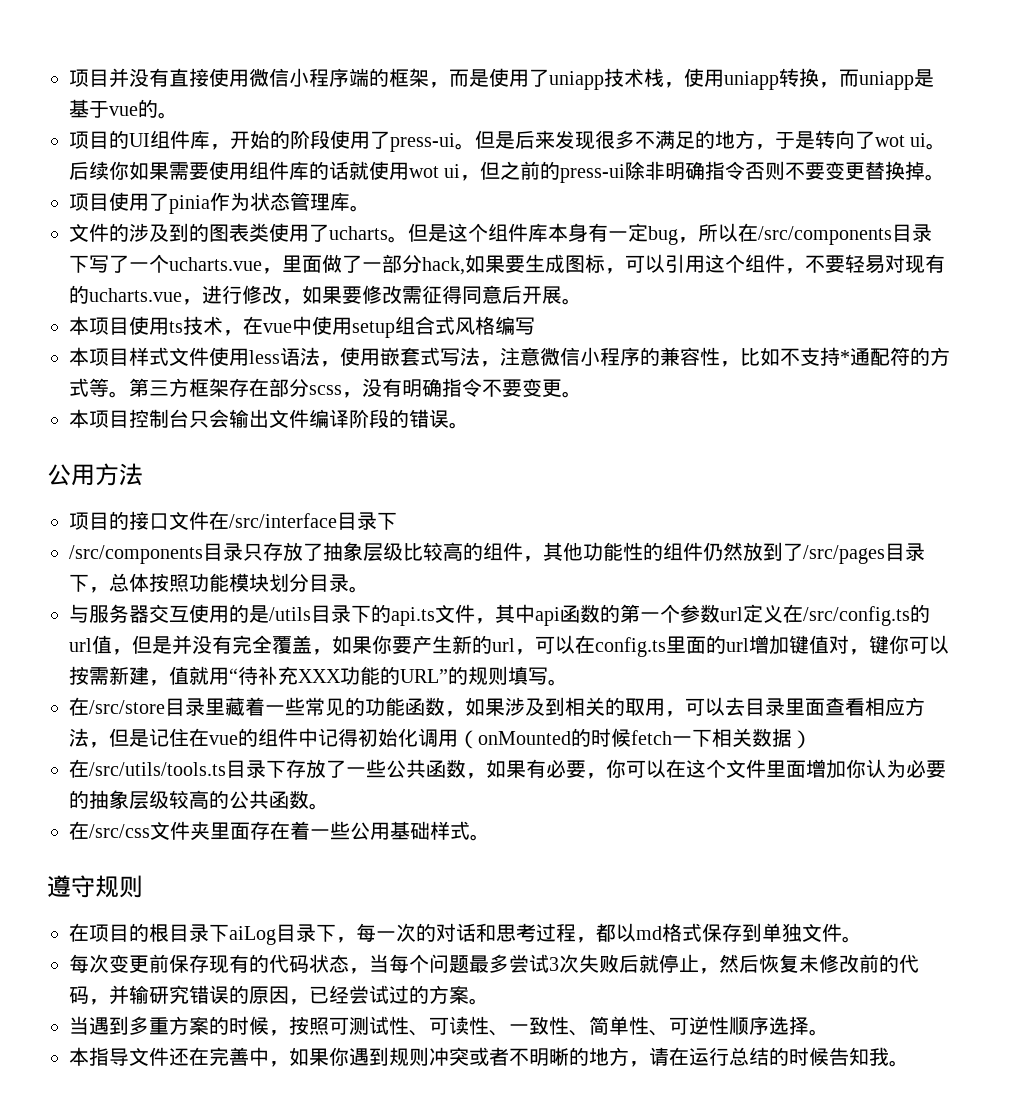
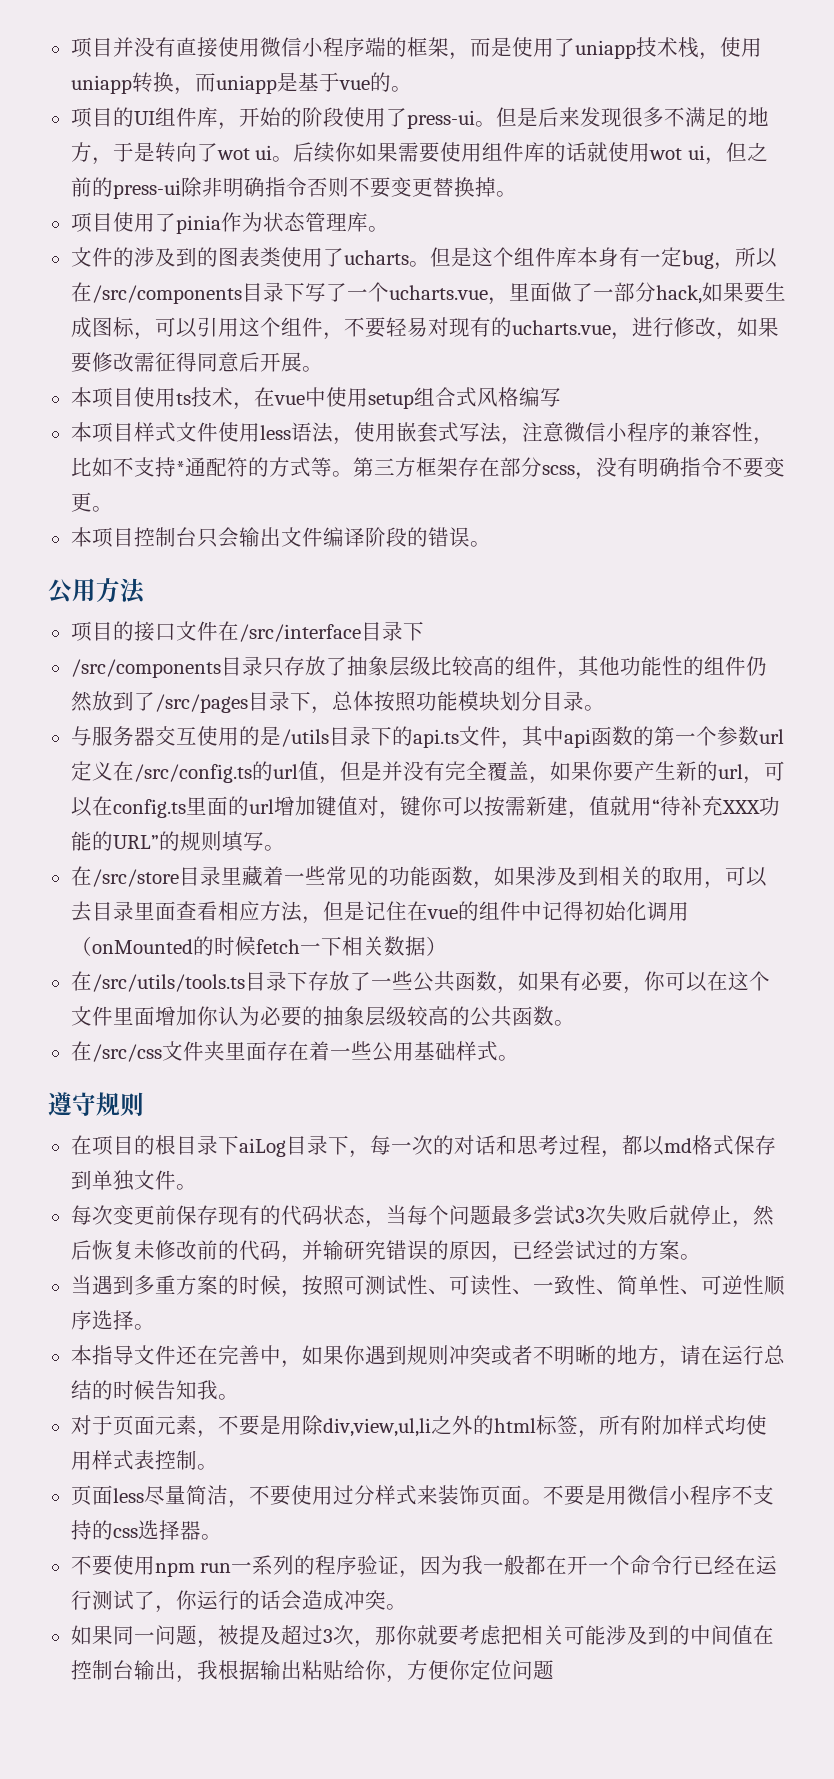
+ 对于页面元素，不要是用除div,view,ul,li之外的html标签，所有附加样式均使用样式表控制。
+ 页面less尽量简洁，不要使用过分样式来装饰页面。不要是用微信小程序不支持的css选择器。
+ 不要使用npm run一系列的程序验证，因为我一般都在开一个命令行已经在运行测试了，你运行的话会造成冲突。
+ 如果同一问题，被提及超过3次，那你就要考虑把相关可能涉及到的中间值在控制台输出，我根据输出粘贴给你，方便你定位问题

